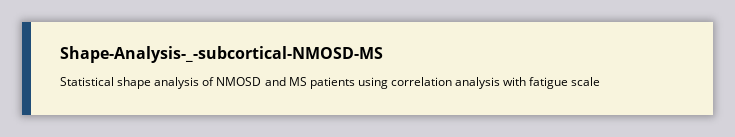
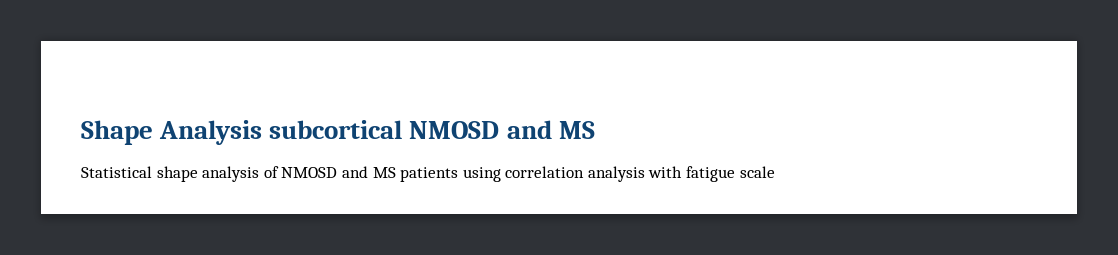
- Shape-Analysis-_-subcortical-NMOSD-MS
+ Shape Analysis subcortical NMOSD and MS

